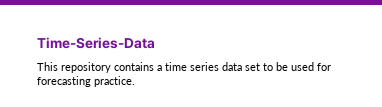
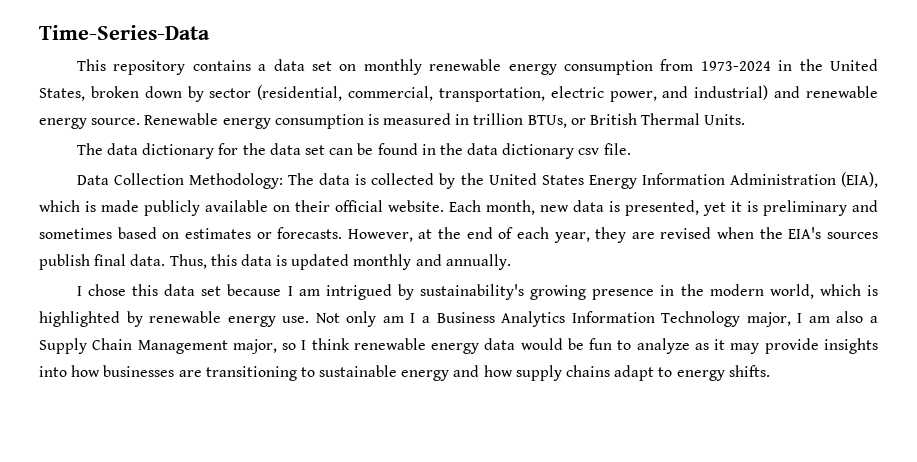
- This repository contains a time series data set to be used for forecasting practice.
+ This repository contains a data set on monthly renewable energy consumption from 1973-2024 in the United States, broken down by sector (residential, commercial, transportation, electric power, and industrial) and renewable energy source. Renewable energy consumption is measured in trillion BTUs, or British Thermal Units.
+ The data dictionary for the data set can be found in the data dictionary csv file.
+ Data Collection Methodology: The data is collected by the United States Energy Information Administration (EIA), which is made publicly available on their official website. Each month, new data is presented, yet it is preliminary and sometimes based on estimates or forecasts. However, at the end of each year, they are revised when the EIA's sources publish final data. Thus, this data is updated monthly and annually.
+ I chose this data set because I am intrigued by sustainability's growing presence in the modern world, which is highlighted by renewable energy use. Not only am I a Business Analytics Information Technology major, I am also a Supply Chain Management major, so I think renewable energy data would be fun to analyze as it may provide insights into how businesses are transitioning to sustainable energy and how supply chains adapt to energy shifts.

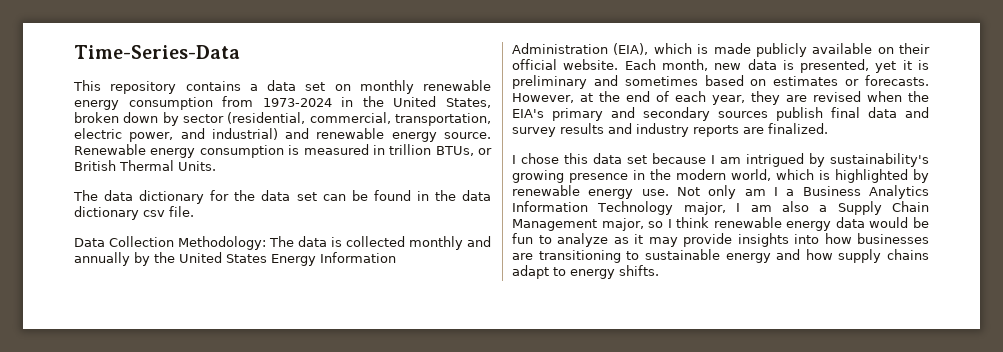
- Data Collection Methodology: The data is collected by the United States Energy Information Administration (EIA), which is made publicly available on their official website.
+ Data Collection Methodology: The data is collected monthly and annually by the United States Energy Information Administration (EIA), which is made publicly available on their official website.
- However, at the end of each year, they are revised when the EIA's sources publish final data. Thus, this data is updated monthly and annually.
+ However, at the end of each year, they are revised when the EIA's primary and secondary sources publish final data and survey results and industry reports are finalized.

